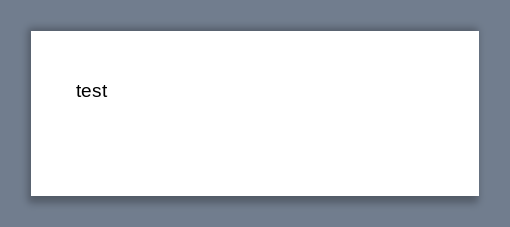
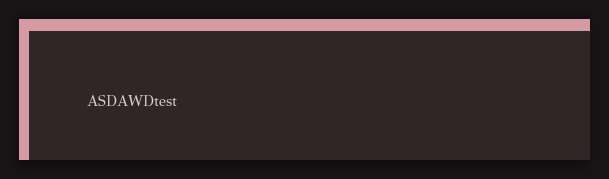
- test
+ ASDAWDtest

